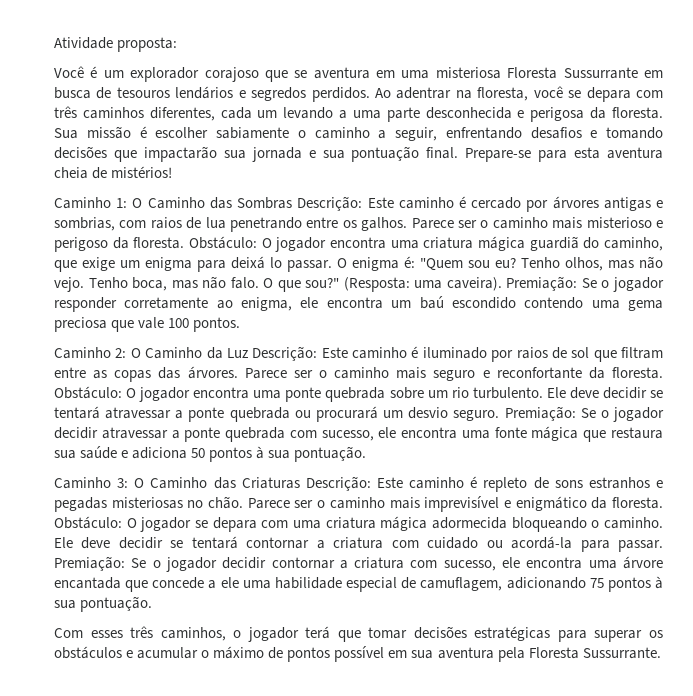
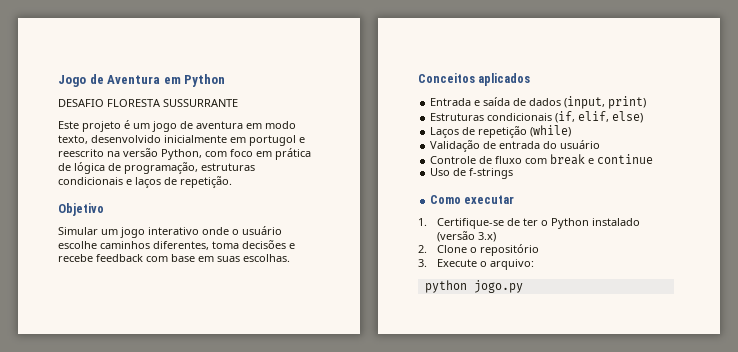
- Atividade proposta:
- Você é um explorador corajoso que se aventura em uma misteriosa Floresta Sussurrante em busca de tesouros lendários e segredos perdidos. Ao adentrar na floresta, você se depara com três caminhos diferentes, cada um levando a uma parte desconhecida e perigosa da floresta. Sua missão é escolher sabiamente o caminho a seguir, enfrentando desafios e tomando decisões que impactarão sua jornada e sua pontuação final. Prepare-se para esta aventura cheia de mistérios!
- Caminho 1: O Caminho das Sombras Descrição: Este caminho é cercado por árvores antigas e sombrias, com raios de lua penetrando entre os galhos. Parece ser o caminho mais misterioso e perigoso da floresta. Obstáculo: O jogador encontra uma criatura mágica guardiã do caminho, que exige um enigma para deixá lo passar. O enigma é: "Quem sou eu? Tenho olhos, mas não vejo. Tenho boca, mas não falo. O que sou?" (Resposta: uma caveira). Premiação: Se o jogador responder corretamente ao enigma, ele encontra um baú escondido contendo uma gema preciosa que vale 100 pontos.
- Caminho 2: O Caminho da Luz Descrição: Este caminho é iluminado por raios de sol que filtram entre as copas das árvores. Parece ser o caminho mais seguro e reconfortante da floresta. Obstáculo: O jogador encontra uma ponte quebrada sobre um rio turbulento. Ele deve decidir se tentará atravessar a ponte quebrada ou procurará um desvio seguro. Premiação: Se o jogador decidir atravessar a ponte quebrada com sucesso, ele encontra uma fonte mágica que restaura sua saúde e adiciona 50 pontos à sua pontuação.
- Caminho 3: O Caminho das Criaturas Descrição: Este caminho é repleto de sons estranhos e pegadas misteriosas no chão. Parece ser o caminho mais imprevisível e enigmático da floresta. Obstáculo: O jogador se depara com uma criatura mágica adormecida bloqueando o caminho. Ele deve decidir se tentará contornar a criatura com cuidado ou acordá-la para passar. Premiação: Se o jogador decidir contornar a criatura com sucesso, ele encontra uma árvore encantada que concede a ele uma habilidade especial de camuflagem, adicionando 75 pontos à sua pontuação.
- Com esses três caminhos, o jogador terá que tomar decisões estratégicas para superar os obstáculos e acumular o máximo de pontos possível em sua aventura pela Floresta Sussurrante.
+ Jogo de Aventura em Python
+ DESAFIO FLORESTA SUSSURRANTE
+ Este projeto é um jogo de aventura em modo texto, desenvolvido inicialmente em portugol e reescrito na versão Python, com foco em prática de lógica de programação, estruturas condicionais e laços de repetição.
+ Objetivo
+ Simular um jogo interativo onde o usuário escolhe caminhos diferentes, toma decisões e recebe feedback com base em suas escolhas.
+ Conceitos aplicados
+ Entrada e saída de dados (input, print)
+ Estruturas condicionais (if, elif, else)
+ Laços de repetição (while)
+ Validação de entrada do usuário
+ Controle de fluxo com break e continue
+ Uso de f-strings
+ Como executar
+ 1. Certifique-se de ter o Python instalado (versão 3.x)
+ 2. Clone o repositório
+ 3. Execute o arquivo:
+ python jogo.py

